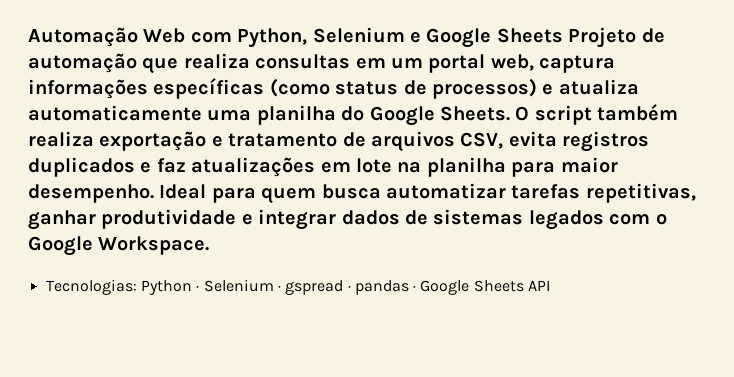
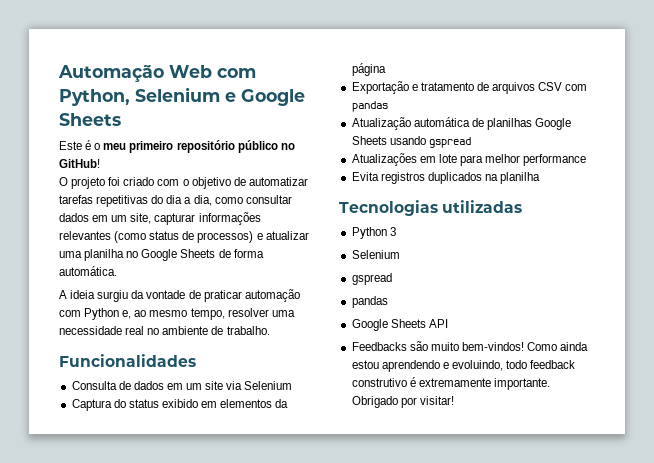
- Automação Web com Python, Selenium e Google Sheets Projeto de automação que realiza consultas em um portal web, captura informações específicas (como status de processos) e atualiza automaticamente uma planilha do Google Sheets. O script também realiza exportação e tratamento de arquivos CSV, evita registros duplicados e faz atualizações em lote na planilha para maior desempenho. Ideal para quem busca automatizar tarefas repetitivas, ganhar produtividade e integrar dados de sistemas legados com o Google Workspace.
- Tecnologias: Python · Selenium · gspread · pandas · Google Sheets API
+ Automação Web com Python, Selenium e Google Sheets
+ Este é o meu primeiro repositório público no GitHub!
+ O projeto foi criado com o objetivo de automatizar tarefas repetitivas do dia a dia, como consultar dados em um site, capturar informações relevantes (como status de processos) e atualizar uma planilha no Google Sheets de forma automática.
+ A ideia surgiu da vontade de praticar automação com Python e, ao mesmo tempo, resolver uma necessidade real no ambiente de trabalho.
+ Funcionalidades
+ Consulta de dados em um site via Selenium
+ Captura do status exibido em elementos da página
+ Exportação e tratamento de arquivos CSV com pandas
+ Atualização automática de planilhas Google Sheets usando gspread
+ Atualizações em lote para melhor performance
+ Evita registros duplicados na planilha
+ Tecnologias utilizadas
+ Python 3
+ Selenium
+ gspread
+ pandas
+ Google Sheets API
+ Feedbacks são muito bem-vindos! Como ainda estou aprendendo e evoluindo, todo feedback construtivo é extremamente importante. Obrigado por visitar!

